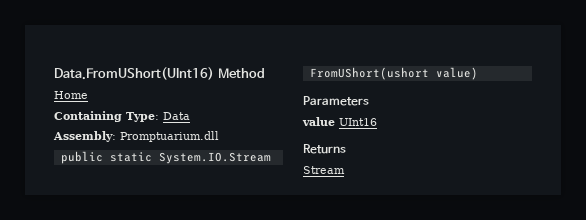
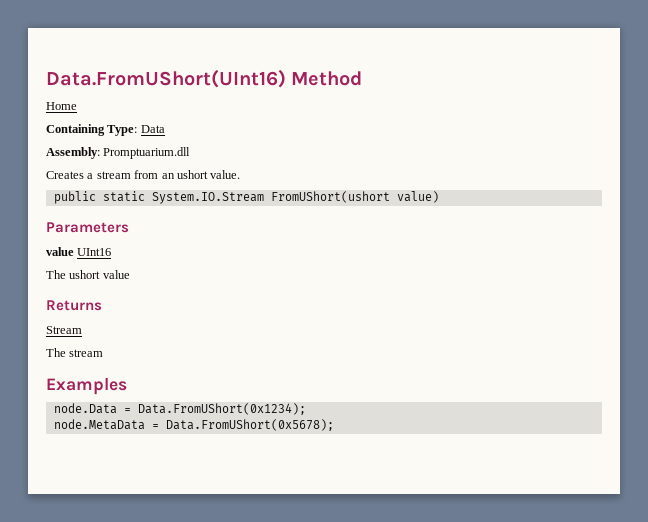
+ Creates a stream from an ushort value.
+ The ushort value
+ The stream
+ Examples
+ node.Data = Data.FromUShort(0x1234);
+ node.MetaData = Data.FromUShort(0x5678);

